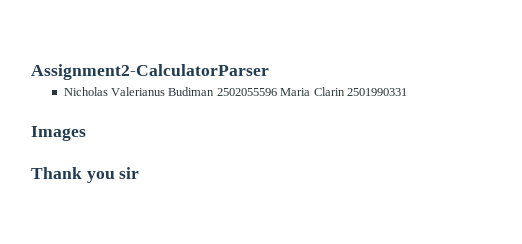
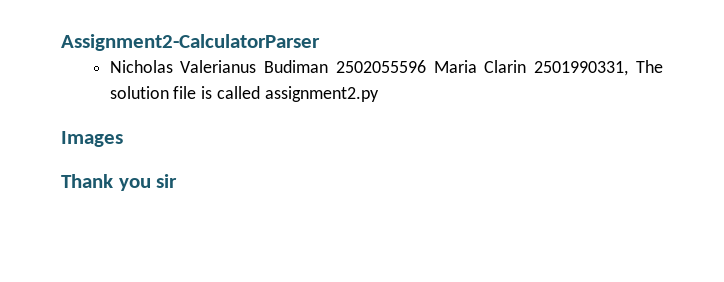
- Nicholas Valerianus Budiman 2502055596 Maria Clarin 2501990331
+ Nicholas Valerianus Budiman 2502055596 Maria Clarin 2501990331, The solution file is called assignment2.py

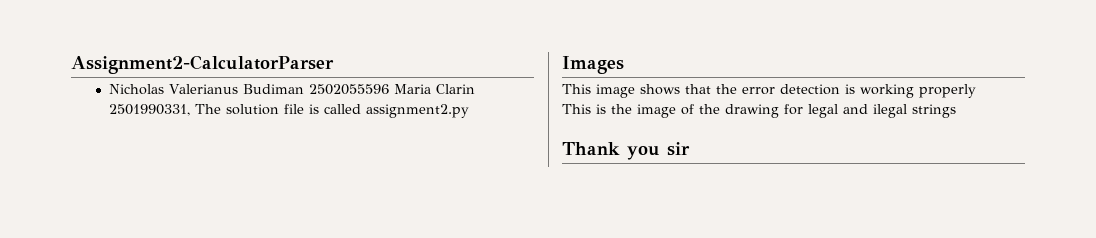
+ This image shows that the error detection is working properly
+ This is the image of the drawing for legal and ilegal strings

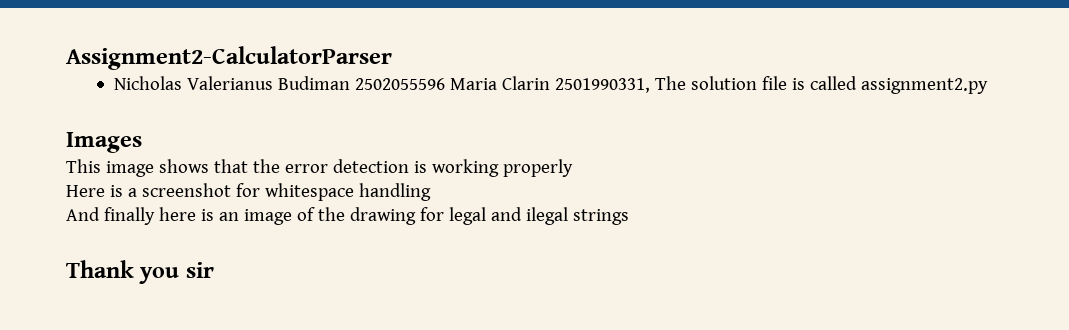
- This is the image of the drawing for legal and ilegal strings
+ Here is a screenshot for whitespace handling
+ And finally here is an image of the drawing for legal and ilegal strings

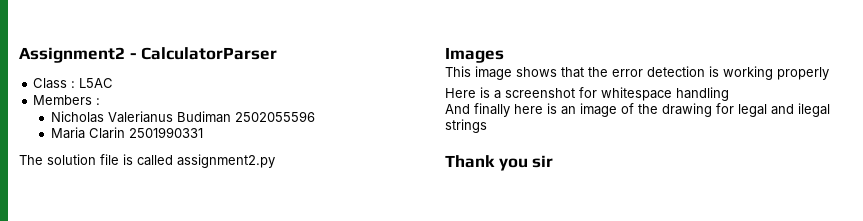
- Assignment2-CalculatorParser
+ Assignment2 - CalculatorParser
+ Class : L5AC
+ Members :
- Nicholas Valerianus Budiman 2502055596 Maria Clarin 2501990331, The solution file is called assignment2.py
+ Nicholas Valerianus Budiman 2502055596
+ Maria Clarin 2501990331
+ The solution file is called assignment2.py

